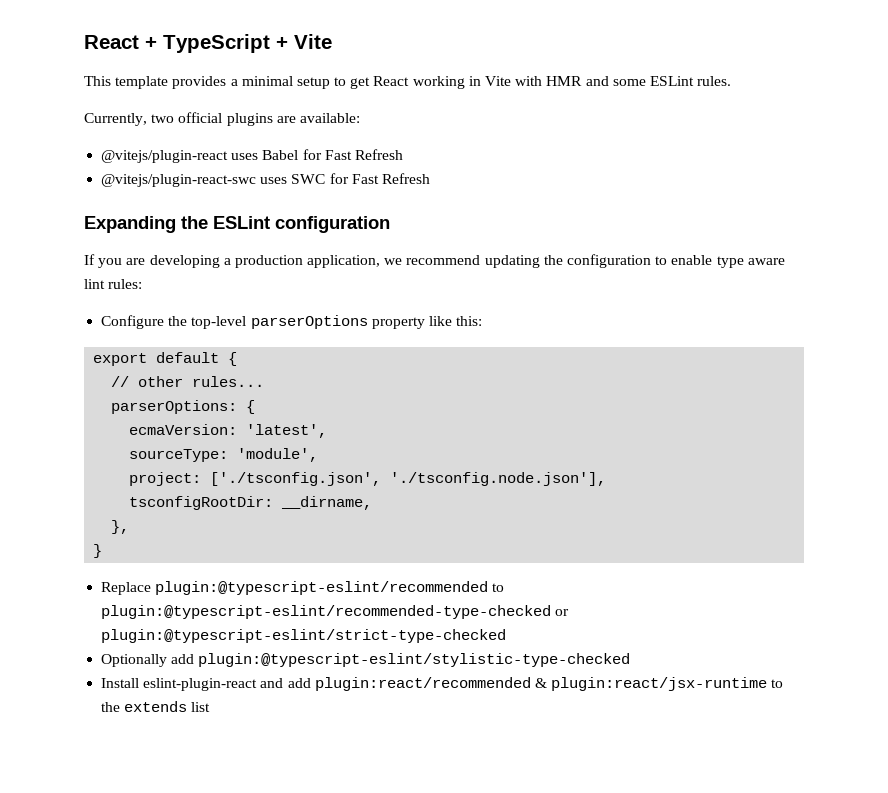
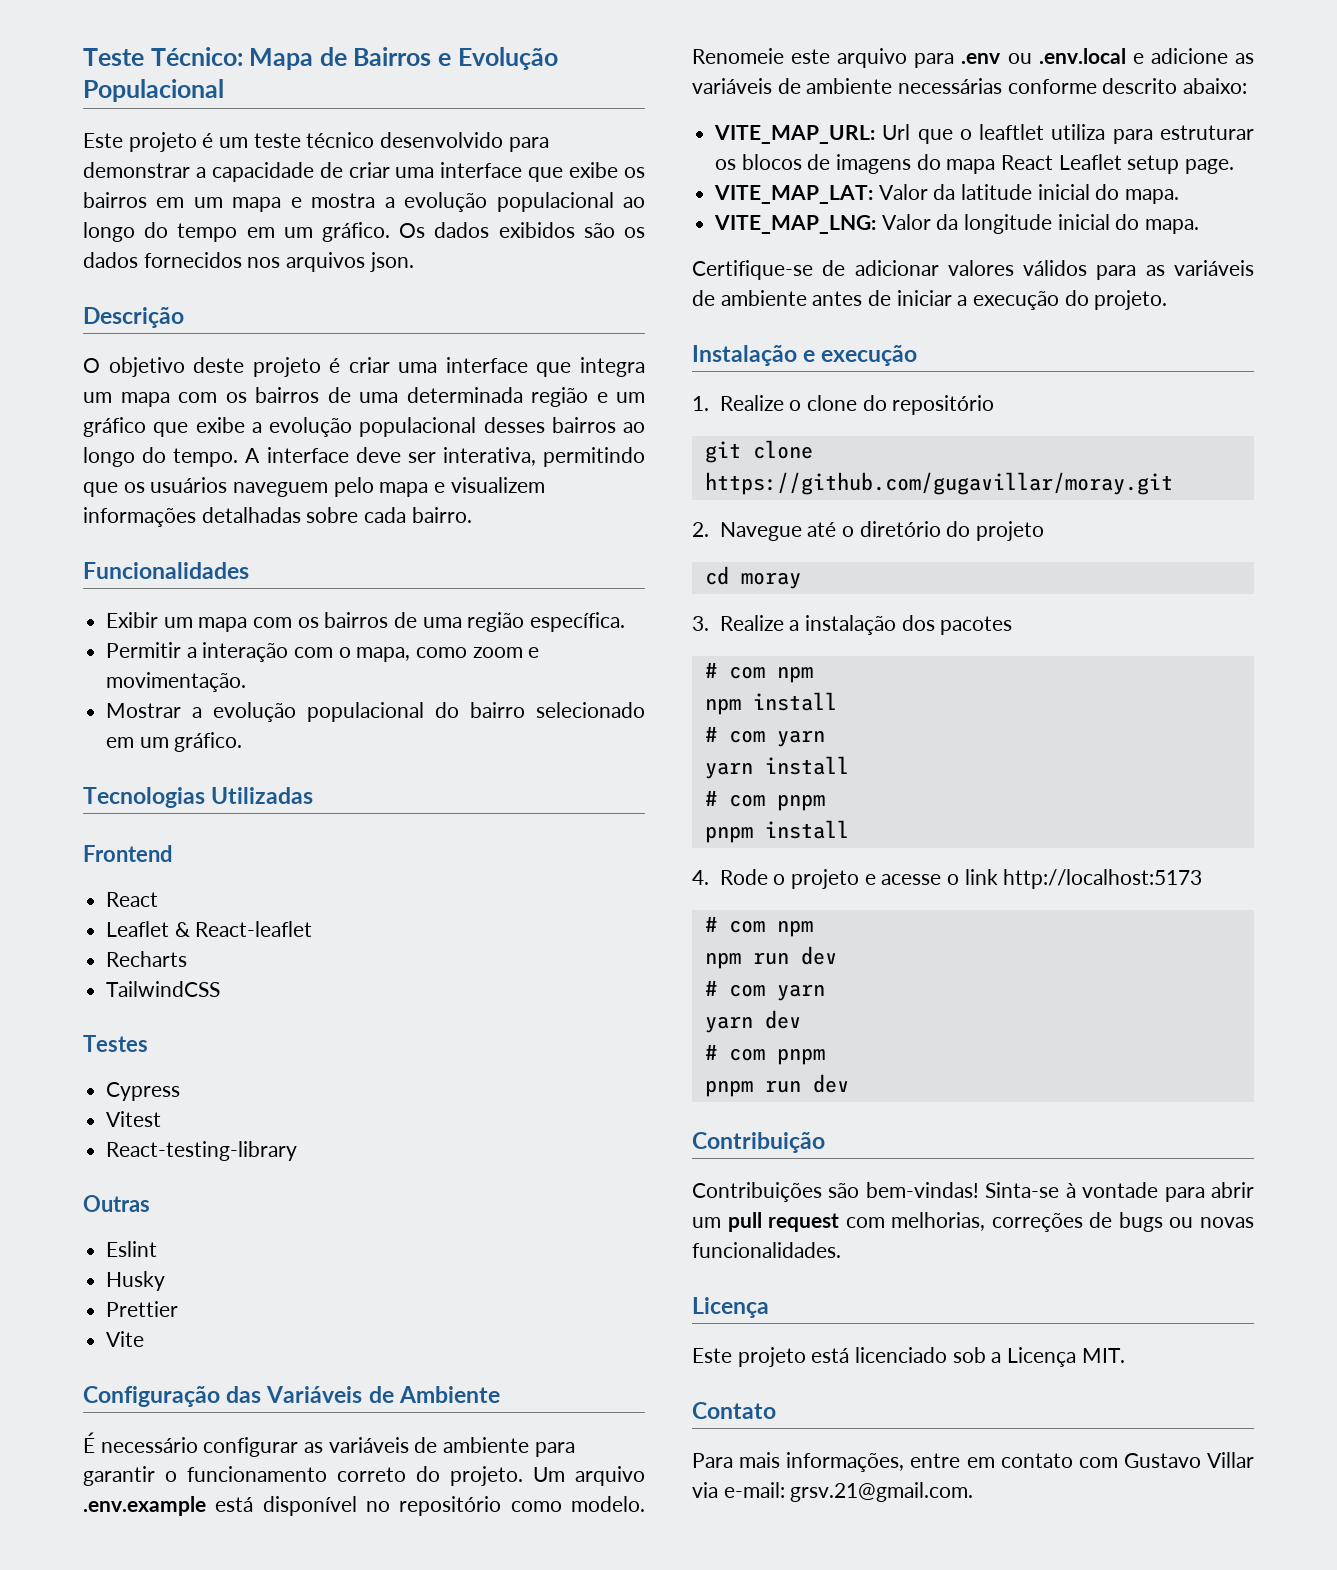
- React + TypeScript + Vite
- This template provides a minimal setup to get React working in Vite with HMR and some ESLint rules.
- Currently, two official plugins are available:
- @vitejs/plugin-react uses Babel for Fast Refresh
- @vitejs/plugin-react-swc uses SWC for Fast Refresh
- Expanding the ESLint configuration
- If you are developing a production application, we recommend updating the configuration to enable type aware lint rules:
- Configure the top-level parserOptions property like this:
- export default {
- // other rules...
- parserOptions: {
- ecmaVersion: 'latest',
- sourceType: 'module',
- project: ['./tsconfig.json', './tsconfig.node.json'],
- tsconfigRootDir: __dirname,
- },
- }
- Replace plugin:@typescript-eslint/recommended to plugin:@typescript-eslint/recommended-type-checked or plugin:@typescript-eslint/strict-type-checked
- Optionally add plugin:@typescript-eslint/stylistic-type-checked
- Install eslint-plugin-react and add plugin:react/recommended & plugin:react/jsx-runtime to the extends list
+ Teste Técnico: Mapa de Bairros e Evolução Populacional
+ Este projeto é um teste técnico desenvolvido para demonstrar a capacidade de criar uma interface que exibe os bairros em um mapa e mostra a evolução populacional ao longo do tempo em um gráfico. Os dados exibidos são os dados fornecidos nos arquivos json.
+ Descrição
+ O objetivo deste projeto é criar uma interface que integra um mapa com os bairros de uma determinada região e um gráfico que exibe a evolução populacional desses bairros ao longo do tempo. A interface deve ser interativa, permitindo que os usuários naveguem pelo mapa e visualizem informações detalhadas sobre cada bairro.
+ Funcionalidades
+ Exibir um mapa com os bairros de uma região específica.
+ Permitir a interação com o mapa, como zoom e movimentação.
+ Mostrar a evolução populacional do bairro selecionado em um gráfico.
+ Tecnologias Utilizadas
+ Frontend
+ React
+ Leaflet & React-leaflet
+ Recharts
+ TailwindCSS
+ Testes
+ Cypress
+ Vitest
+ React-testing-library
+ Outras
+ Eslint
+ Husky
+ Prettier
+ Vite
+ Configuração das Variáveis de Ambiente
+ É necessário configurar as variáveis de ambiente para garantir o funcionamento correto do projeto. Um arquivo .env.example está disponível no repositório como modelo. Renomeie este arquivo para .env ou .env.local e adicione as variáveis de ambiente necessárias conforme descrito abaixo:
+ VITE_MAP_URL: Url que o leaftlet utiliza para estruturar os blocos de imagens do mapa React Leaflet setup page.
+ VITE_MAP_LAT: Valor da latitude inicial do mapa.
+ VITE_MAP_LNG: Valor da longitude inicial do mapa.
+ Certifique-se de adicionar valores válidos para as variáveis de ambiente antes de iniciar a execução do projeto.
+ Instalação e execução
+ 1. Realize o clone do repositório
+ git clone https://github.com/gugavillar/moray.git
+ 2. Navegue até o diretório do projeto
+ cd moray
+ 3. Realize a instalação dos pacotes
+ # com npm
+ npm install
+ # com yarn
+ yarn install
+ # com pnpm
+ pnpm install
+ 4. Rode o projeto e acesse o link http://localhost:5173
+ # com npm
+ npm run dev
+ # com yarn
+ yarn dev
+ # com pnpm
+ pnpm run dev
+ Contribuição
+ Contribuições são bem-vindas! Sinta-se à vontade para abrir um pull request com melhorias, correções de bugs ou novas funcionalidades.
+ Licença
+ Este projeto está licenciado sob a Licença MIT.
+ Contato
+ Para mais informações, entre em contato com Gustavo Villar via e-mail: grsv.21@gmail.com.

